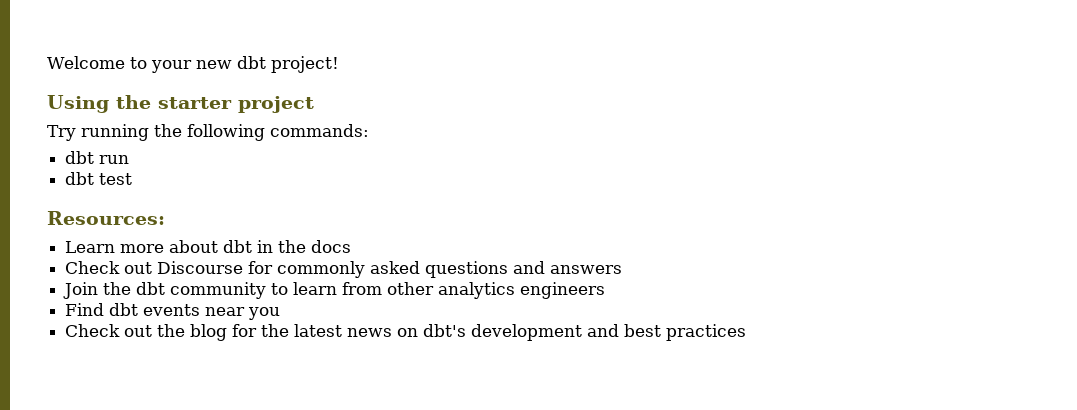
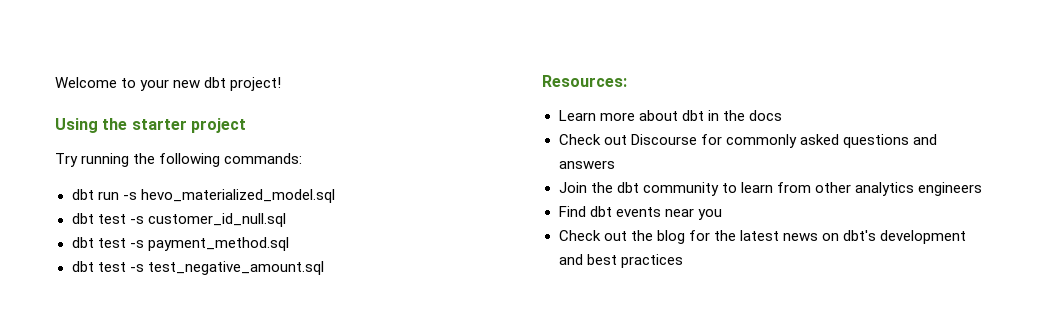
- dbt run
- dbt test
+ dbt run -s hevo_materialized_model.sql
+ dbt test -s customer_id_null.sql
+ dbt test -s payment_method.sql
+ dbt test -s test_negative_amount.sql

